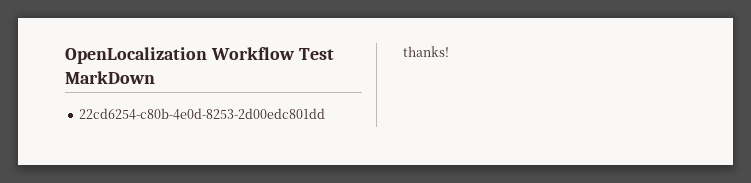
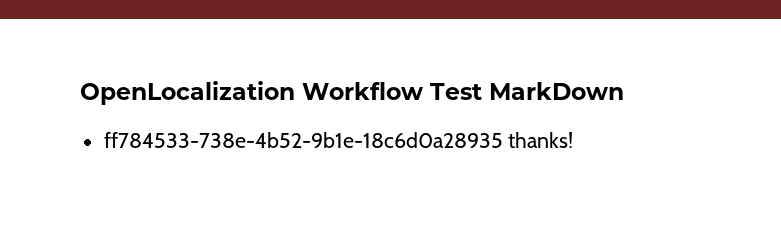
- 22cd6254-c80b-4e0d-8253-2d00edc801dd thanks!
+ ff784533-738e-4b52-9b1e-18c6d0a28935 thanks!

